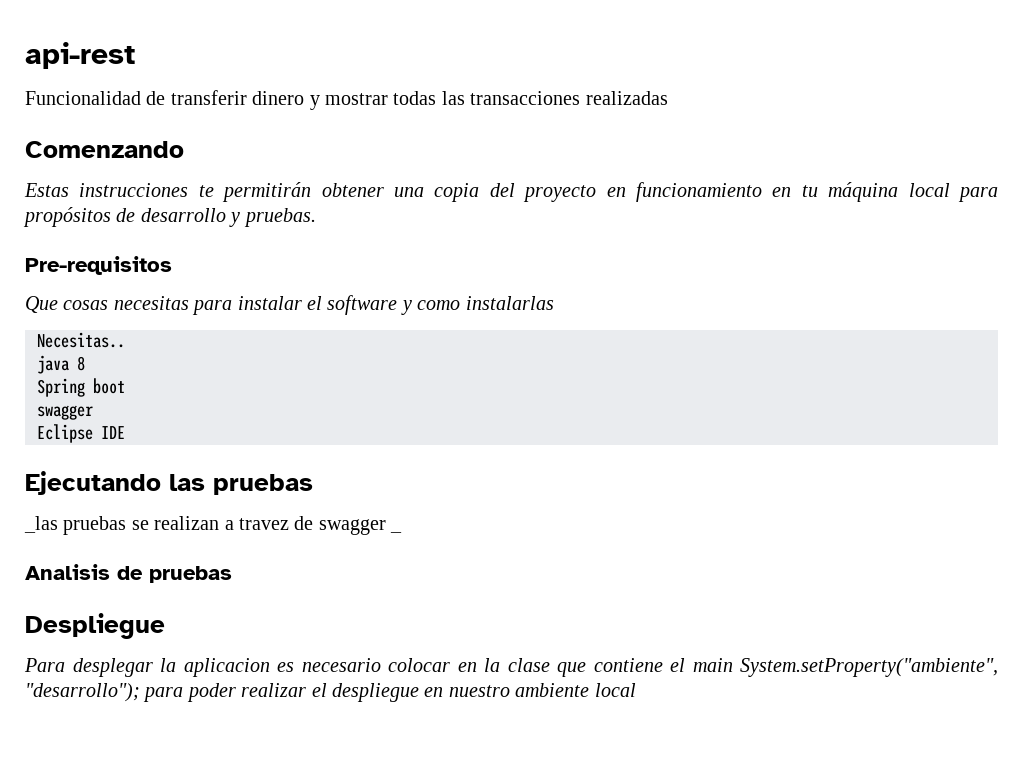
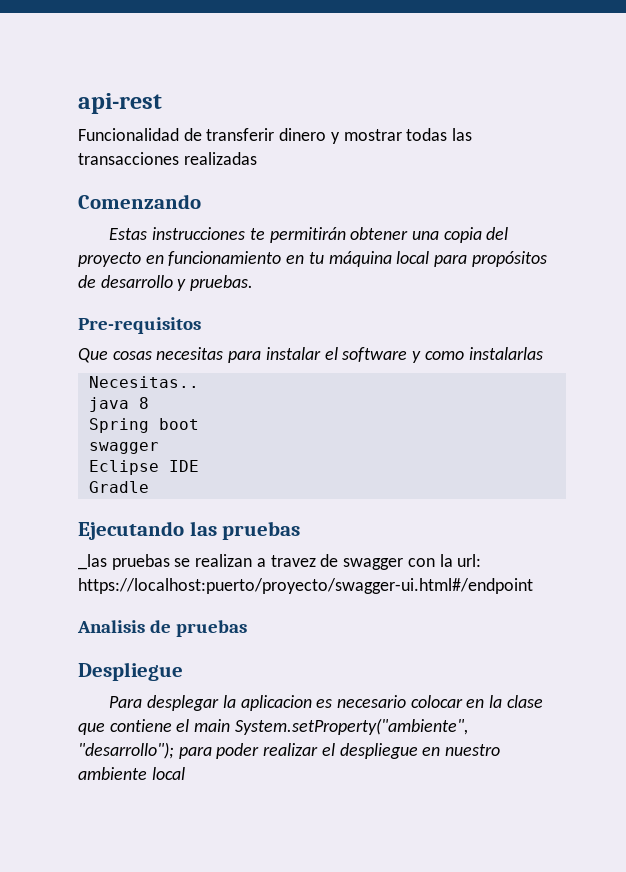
+ Gradle
- _las pruebas se realizan a travez de swagger _
+ _las pruebas se realizan a travez de swagger con la url: https://localhost:puerto/proyecto/swagger-ui.html#/endpoint

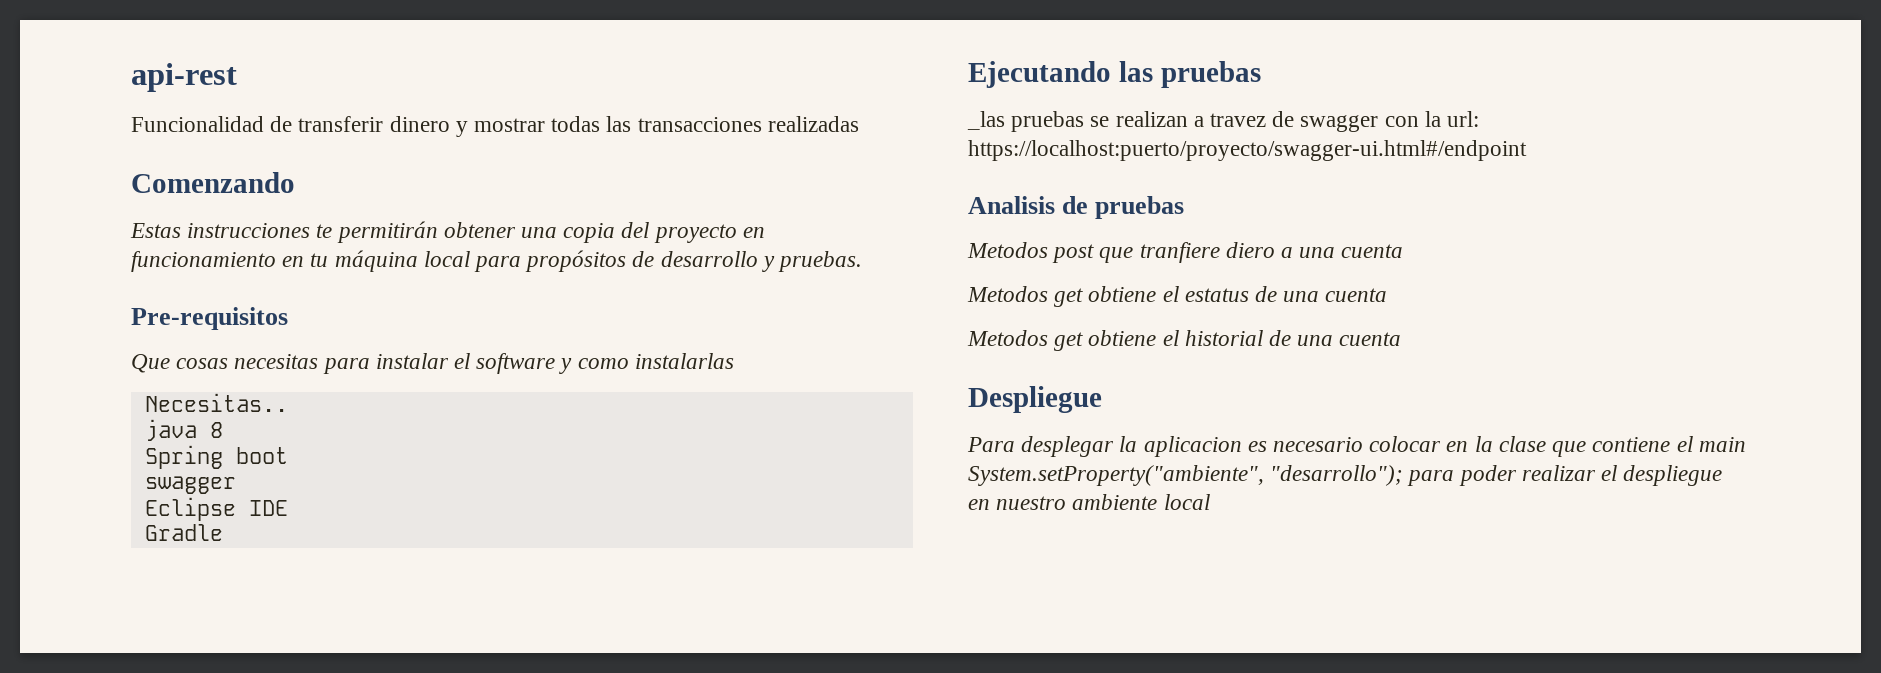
+ Metodos post que tranfiere diero a una cuenta
+ Metodos get obtiene el estatus de una cuenta
+ Metodos get obtiene el historial de una cuenta

